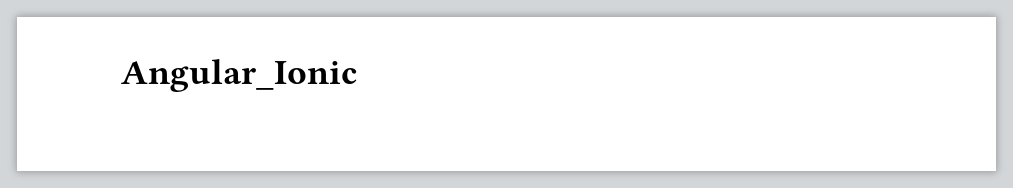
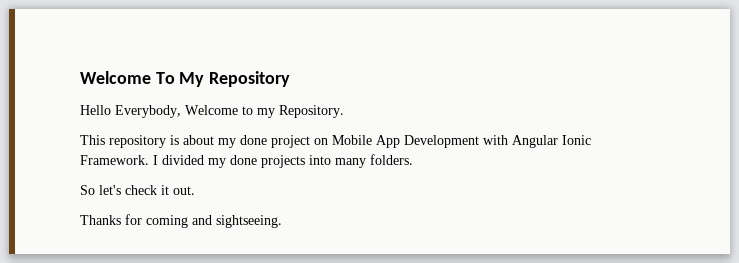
- Angular_Ionic
+ Welcome To My Repository
+ Hello Everybody, Welcome to my Repository.
+ This repository is about my done project on Mobile App Development with Angular Ionic Framework. I divided my done projects into many folders.
+ So let's check it out.
+ Thanks for coming and sightseeing.

